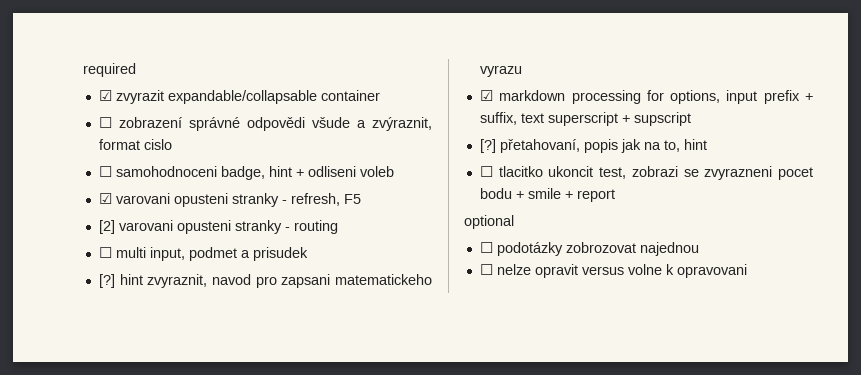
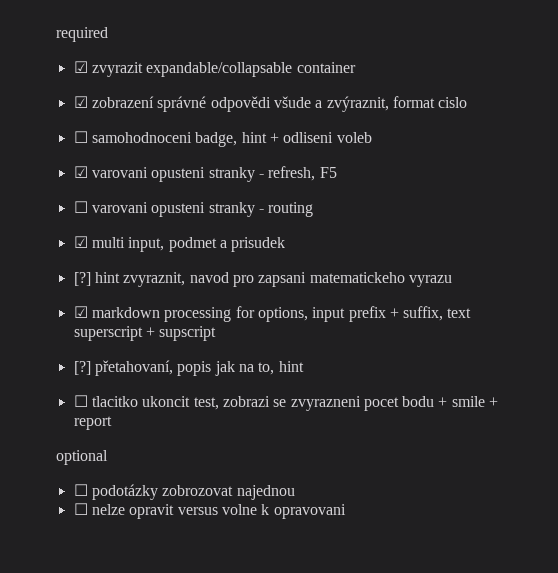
- ☐ zobrazení správné odpovědi všude a zvýraznit, format cislo
+ ☑ zobrazení správné odpovědi všude a zvýraznit, format cislo
- [2] varovani opusteni stranky - routing
+ ☐ varovani opusteni stranky - routing
- ☐ multi input, podmet a prisudek
+ ☑ multi input, podmet a prisudek

